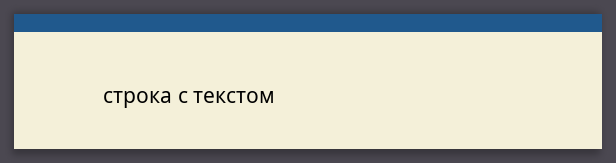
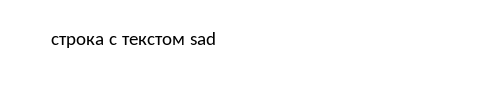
- строка с текстом
+ строка с текстом sad

